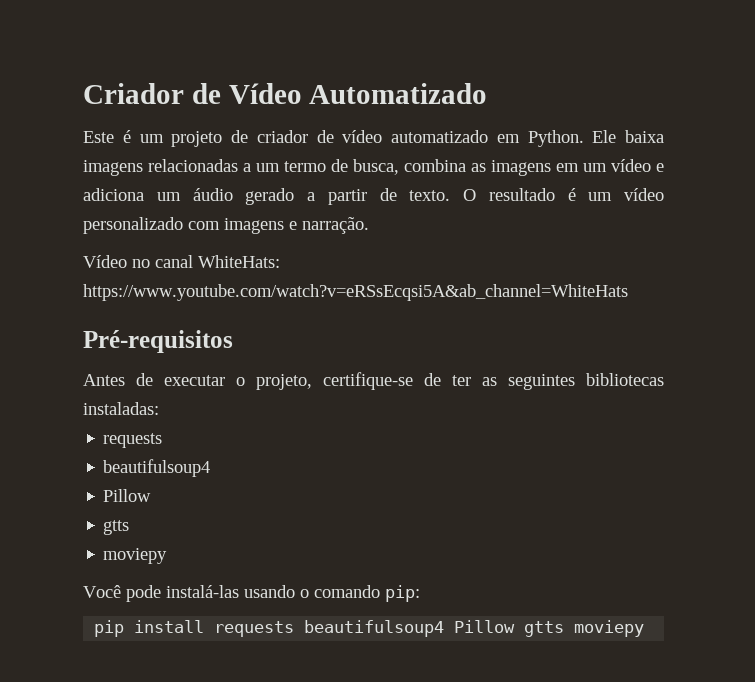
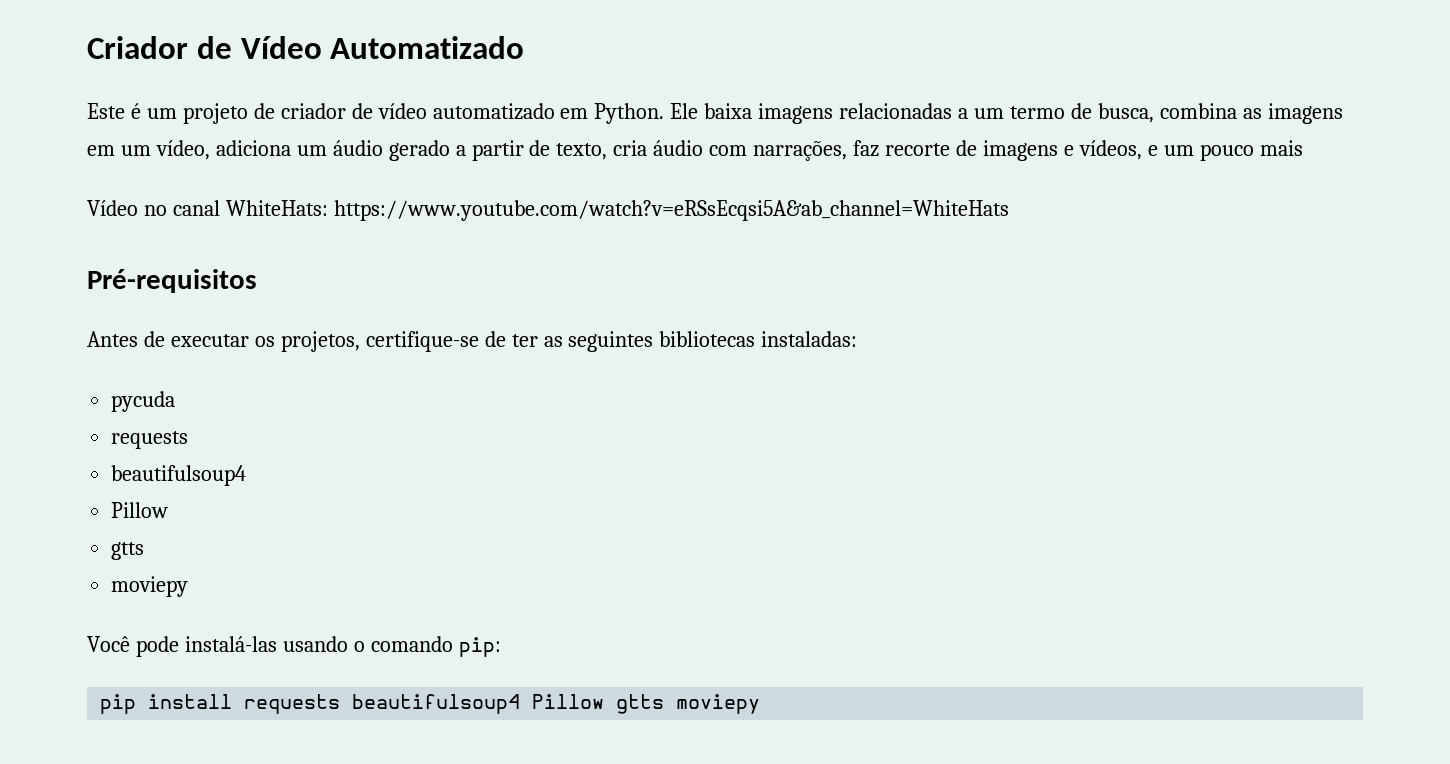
- Ele baixa imagens relacionadas a um termo de busca, combina as imagens em um vídeo e adiciona um áudio gerado a partir de texto. O resultado é um vídeo personalizado com imagens e narração.
+ Ele baixa imagens relacionadas a um termo de busca, combina as imagens em um vídeo, adiciona um áudio gerado a partir de texto, cria áudio com narrações, faz recorte de imagens e vídeos, e um pouco mais
- Antes de executar o projeto, certifique-se de ter as seguintes bibliotecas instaladas:
+ Antes de executar os projetos, certifique-se de ter as seguintes bibliotecas instaladas:
+ pycuda

